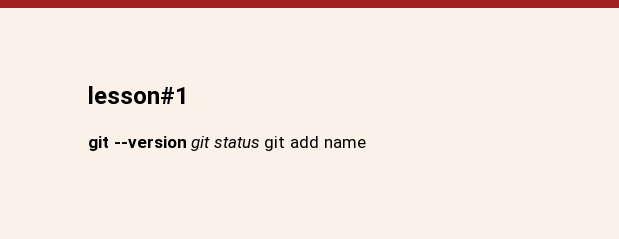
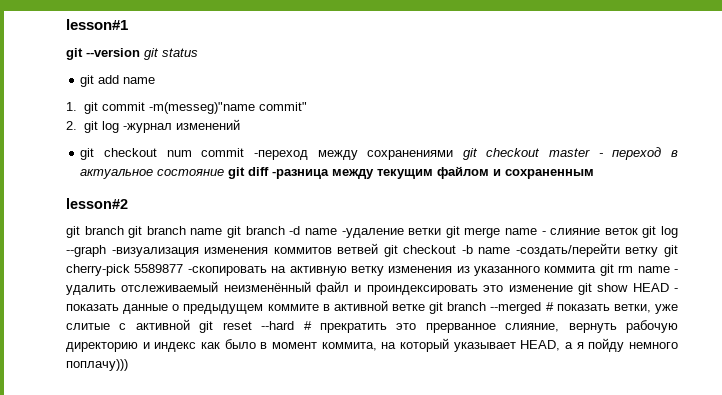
- git --version git status git add name
+ git --version git status
+ git add name
+ 1. git commit -m(messeg)"name commit"
+ 2. git log -журнал изменений
+ git checkout num commit -переход между сохранениями git checkout master - переход в актуальное состояние git diff -разница между текущим файлом и сохраненным
+ lesson#2
+ git branch git branch name git branch -d name -удаление ветки git merge name - слияние веток git log --graph -визуализация изменения коммитов ветвей git checkout -b name -создать/перейти ветку git cherry-pick 5589877 -скопировать на активную ветку изменения из указанного коммита git rm name - удалить отслеживаемый неизменённый файл и проиндексировать это изменение git show HEAD - показать данные о предыдущем коммите в активной ветке git branch --merged # показать ветки, уже слитые с активной git reset --hard # прекратить это прерванное слияние, вернуть рабочую директорию и индекс как было в момент коммита, на который указывает HEAD, а я пойду немного поплачу)))

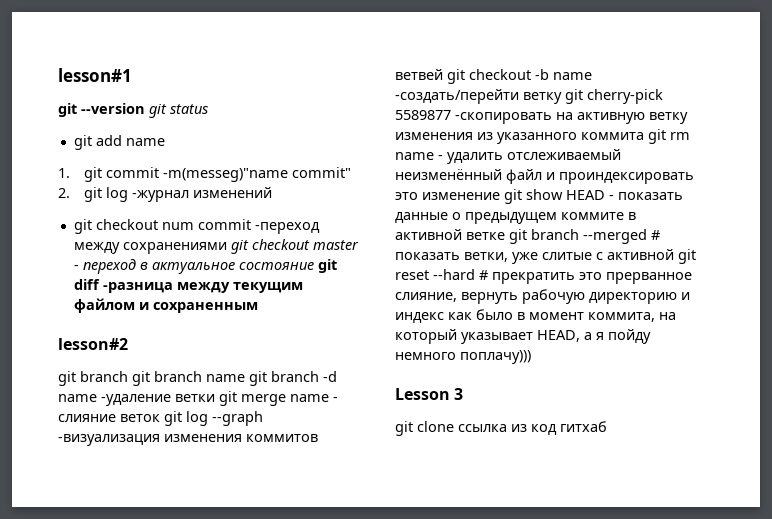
+ Lesson 3
+ git clone ссылка из код гитхаб

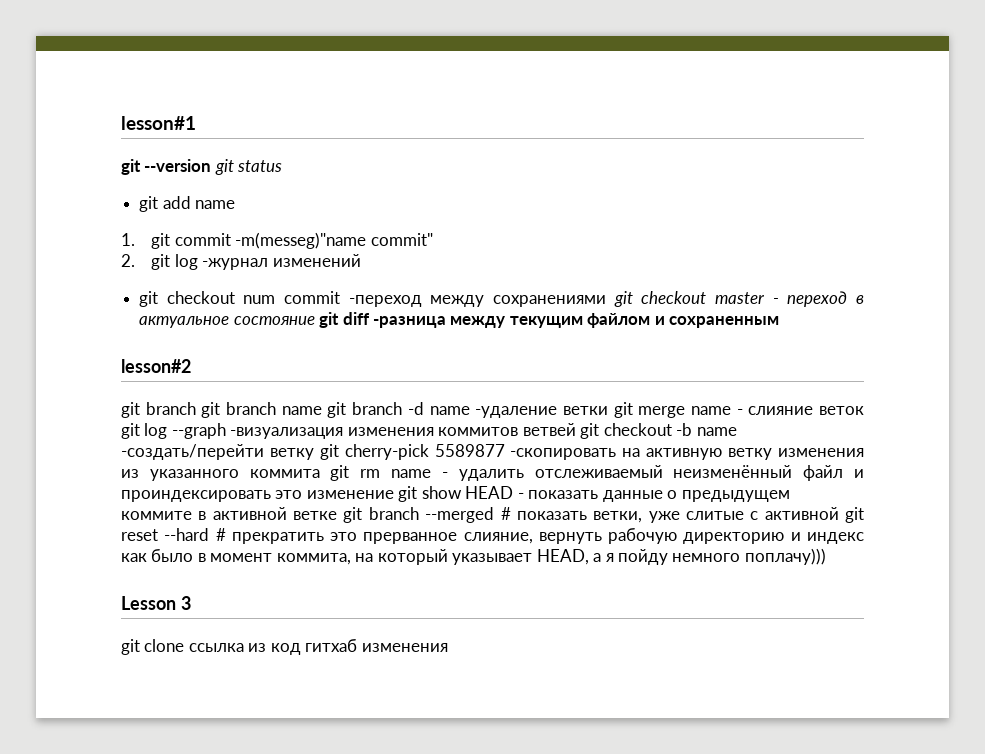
- git clone ссылка из код гитхаб
+ git clone ссылка из код гитхаб изменения

